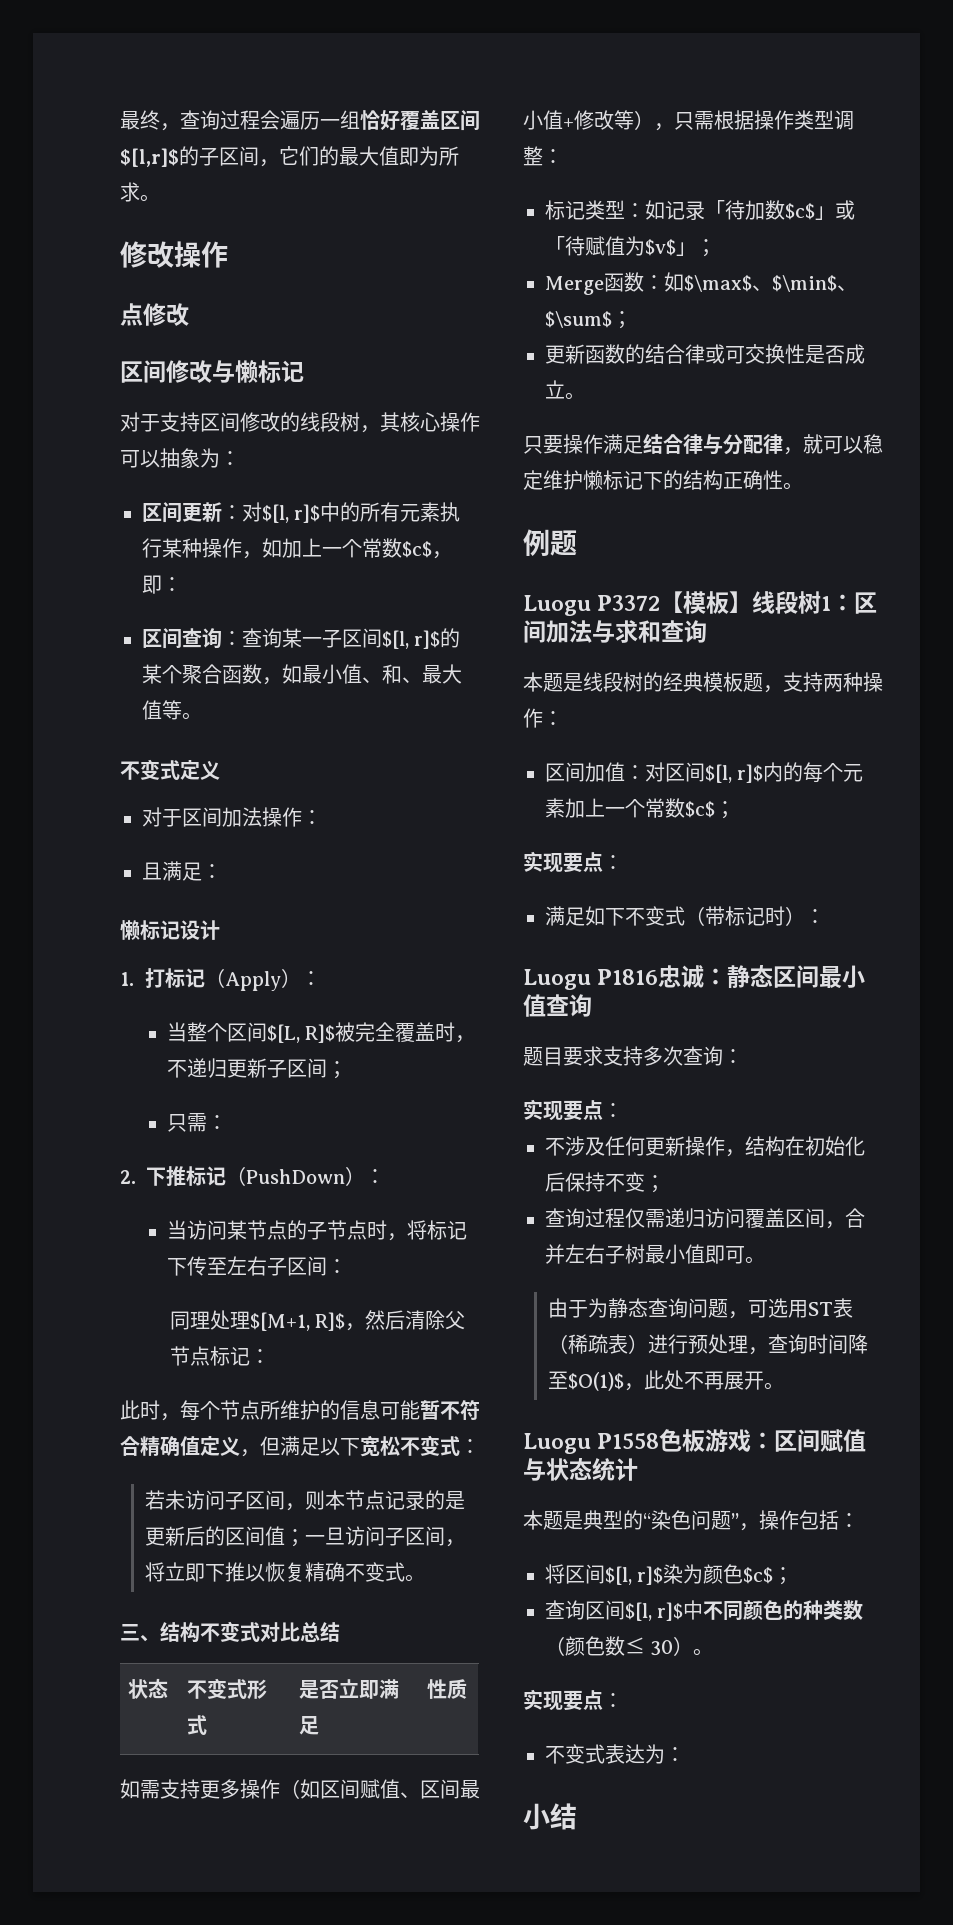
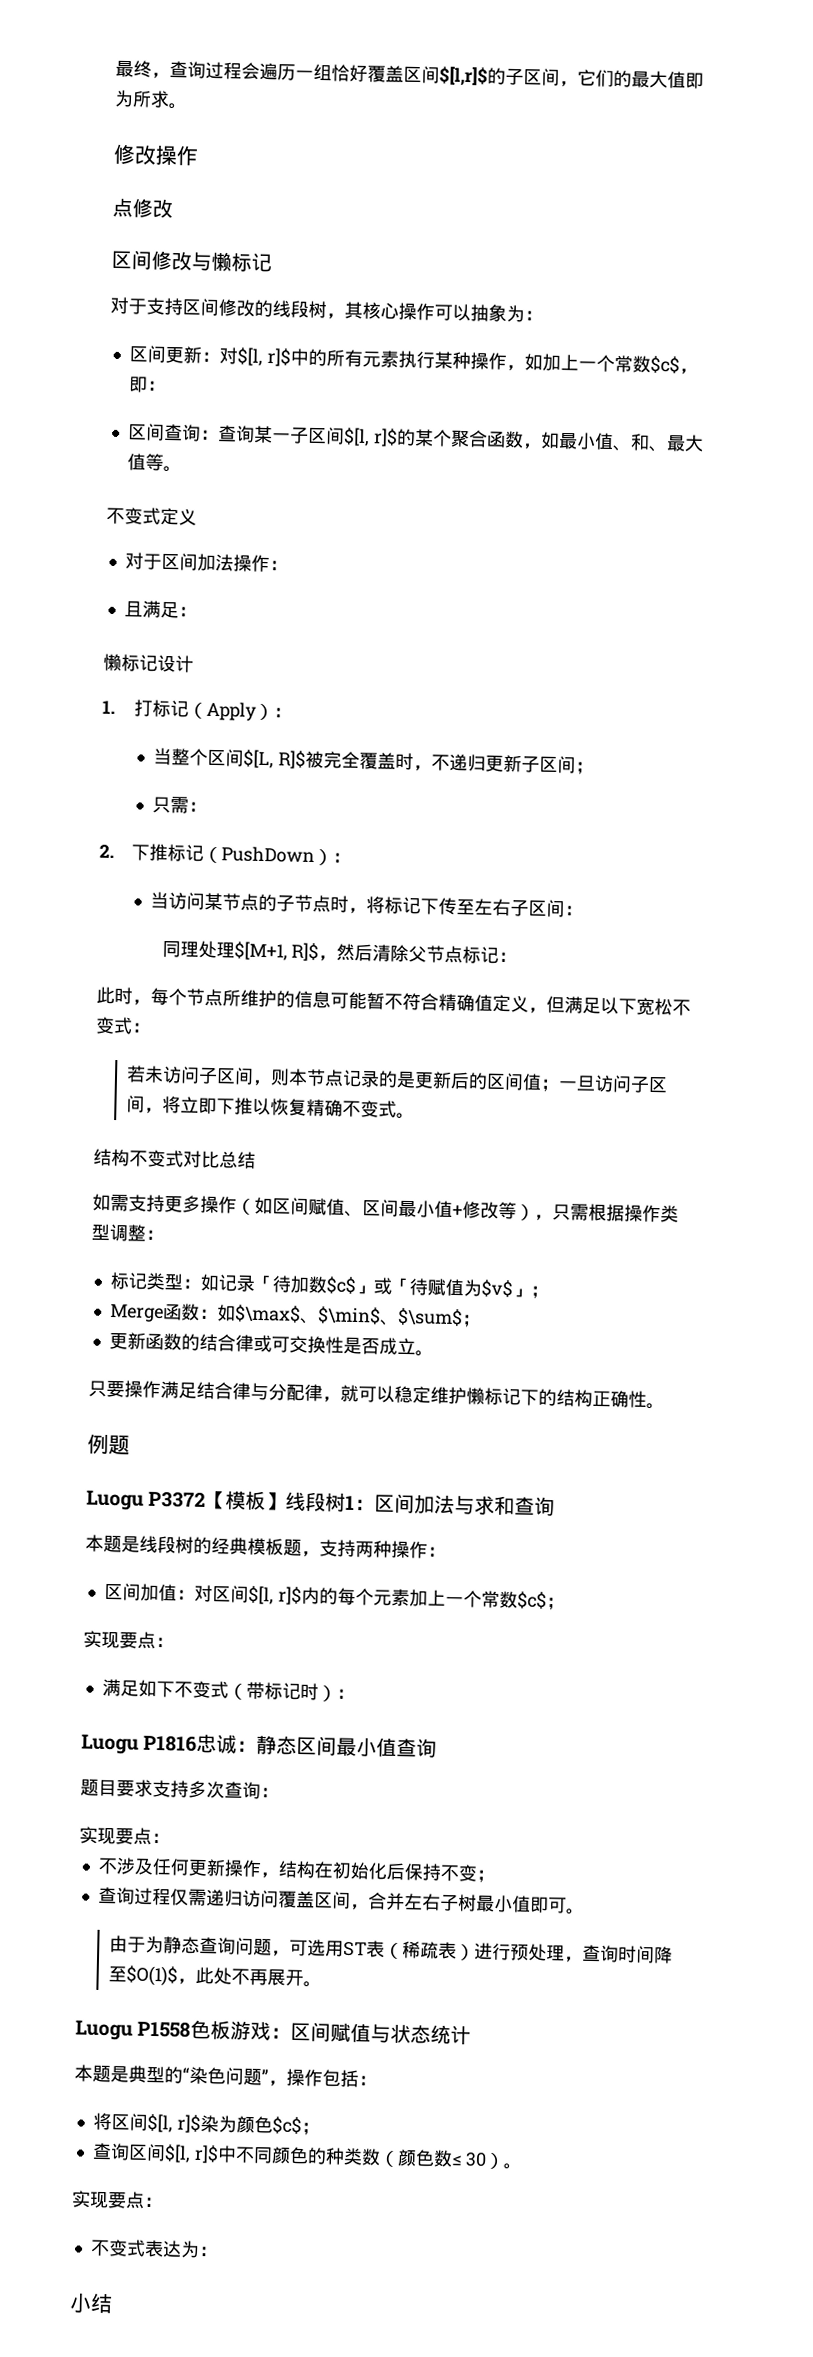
- 三、结构不变式对比总结
+ 结构不变式对比总结
- 状态 | 不变式形式 | 是否立即满足 | 性质

